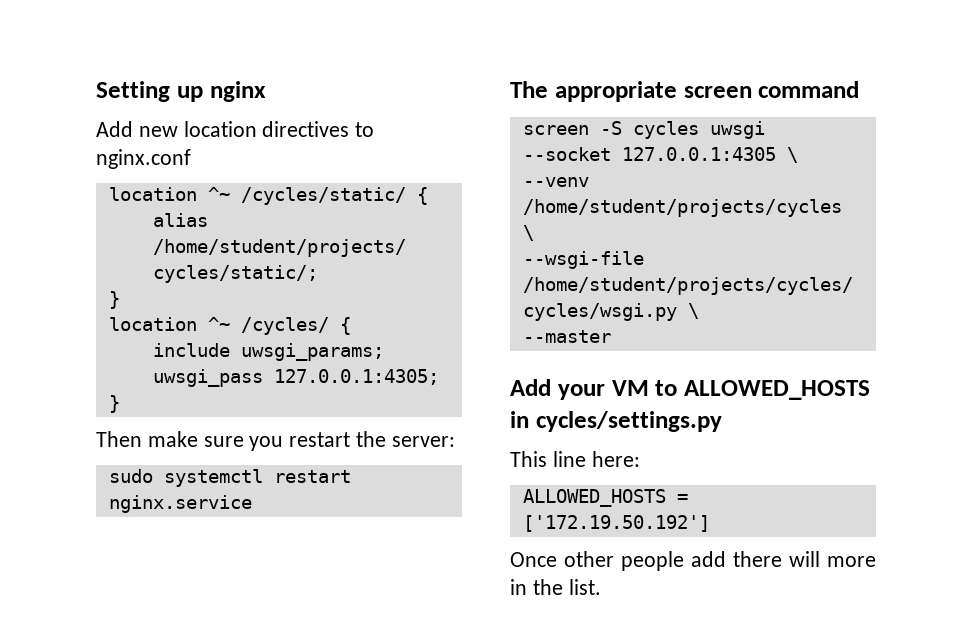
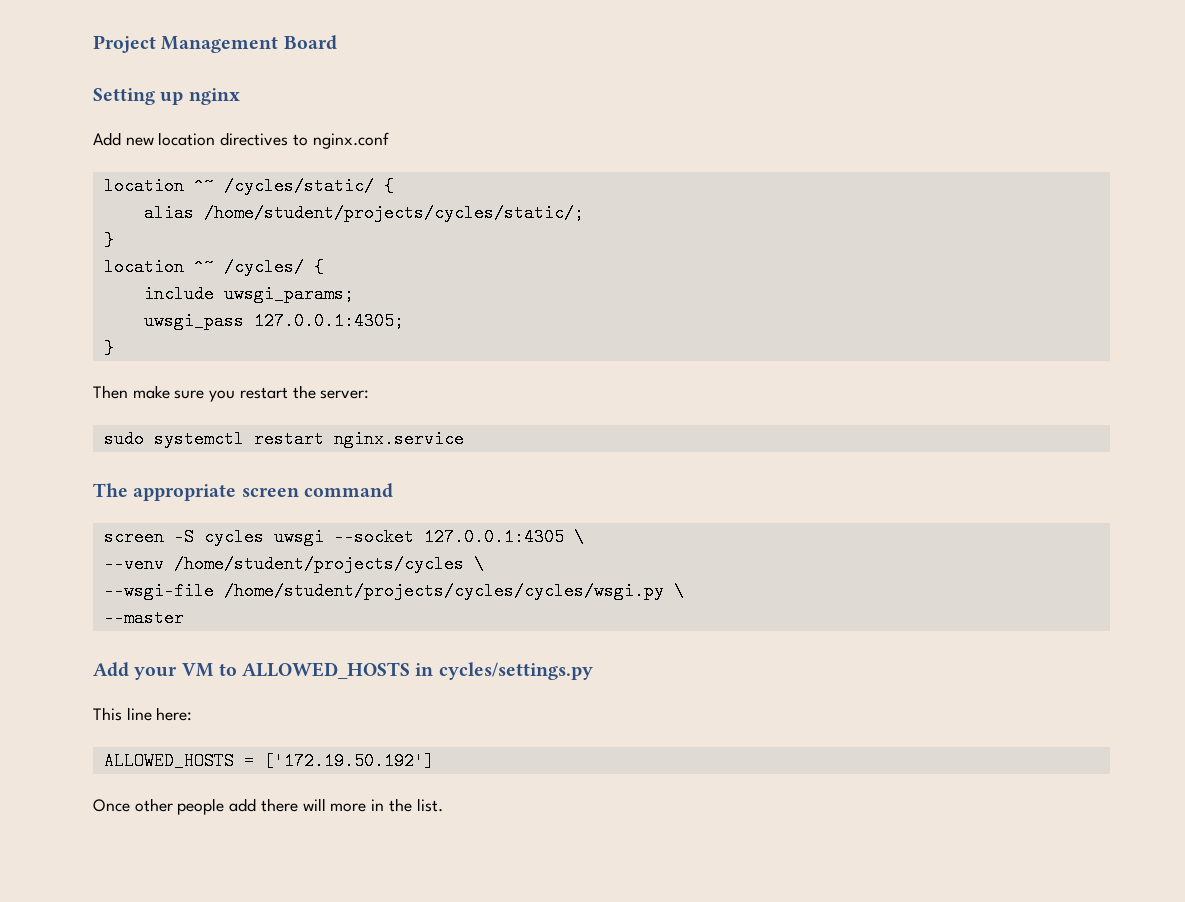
+ Project Management Board

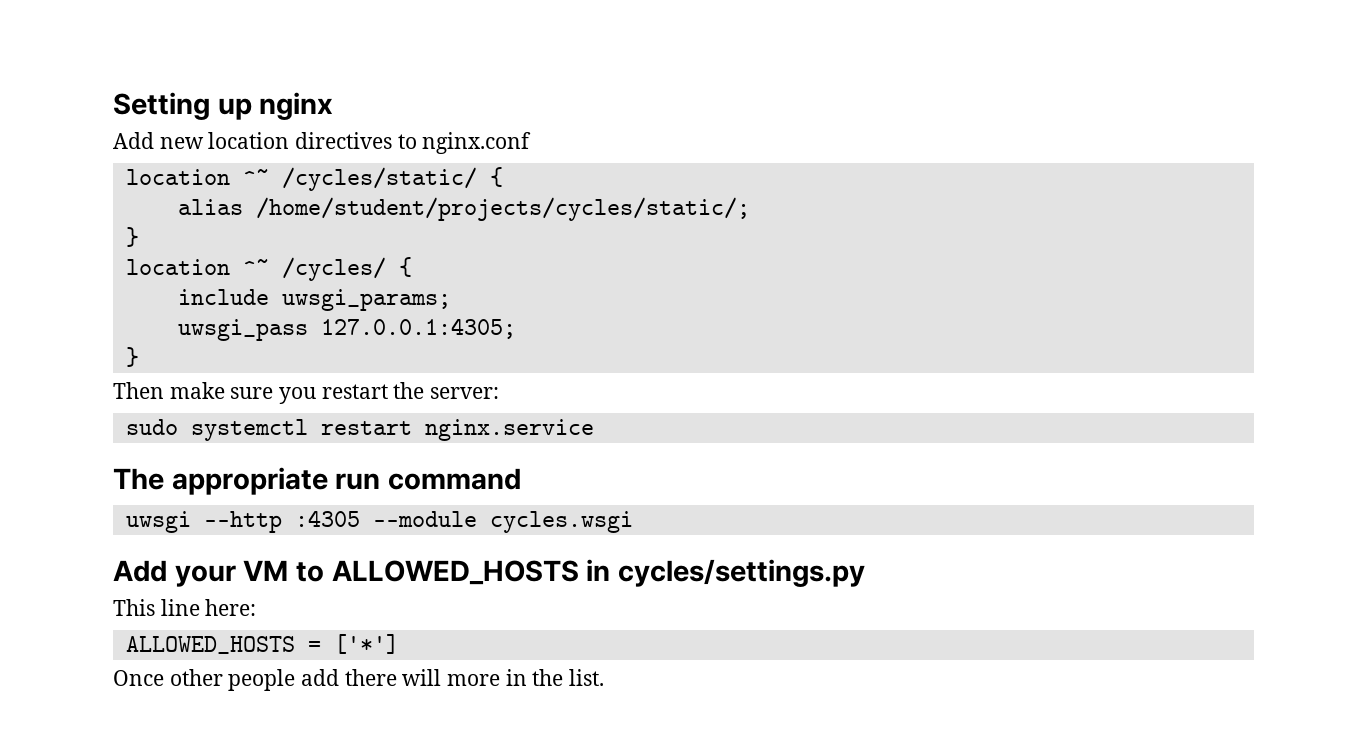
- Project Management Board
- The appropriate screen command
+ The appropriate run command
- screen -S cycles uwsgi --socket 127.0.0.1:4305 \
- --venv /home/student/projects/cycles \
- --wsgi-file /home/student/projects/cycles/cycles/wsgi.py \
- --master
+ uwsgi --http :4305 --module cycles.wsgi
- ALLOWED_HOSTS = ['172.19.50.192']
+ ALLOWED_HOSTS = ['*']

